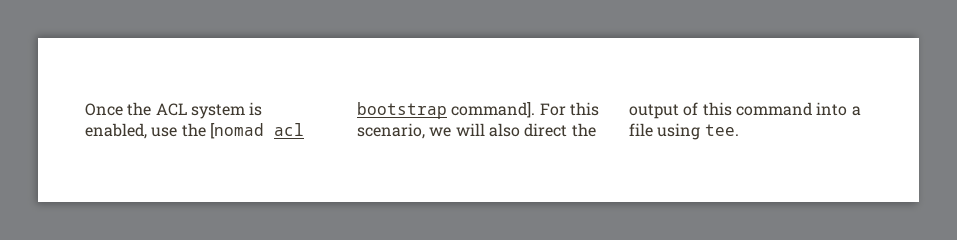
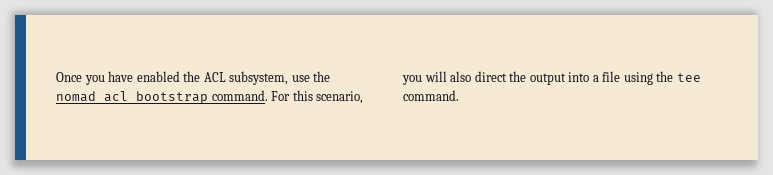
- Once the ACL system is enabled, use the [nomad acl bootstrap command].
+ Once you have enabled the ACL subsystem, use the nomad acl bootstrap command.
- For this scenario, we will also direct the output of this command into a file using tee.
+ For this scenario, you will also direct the output into a file using the tee command.

